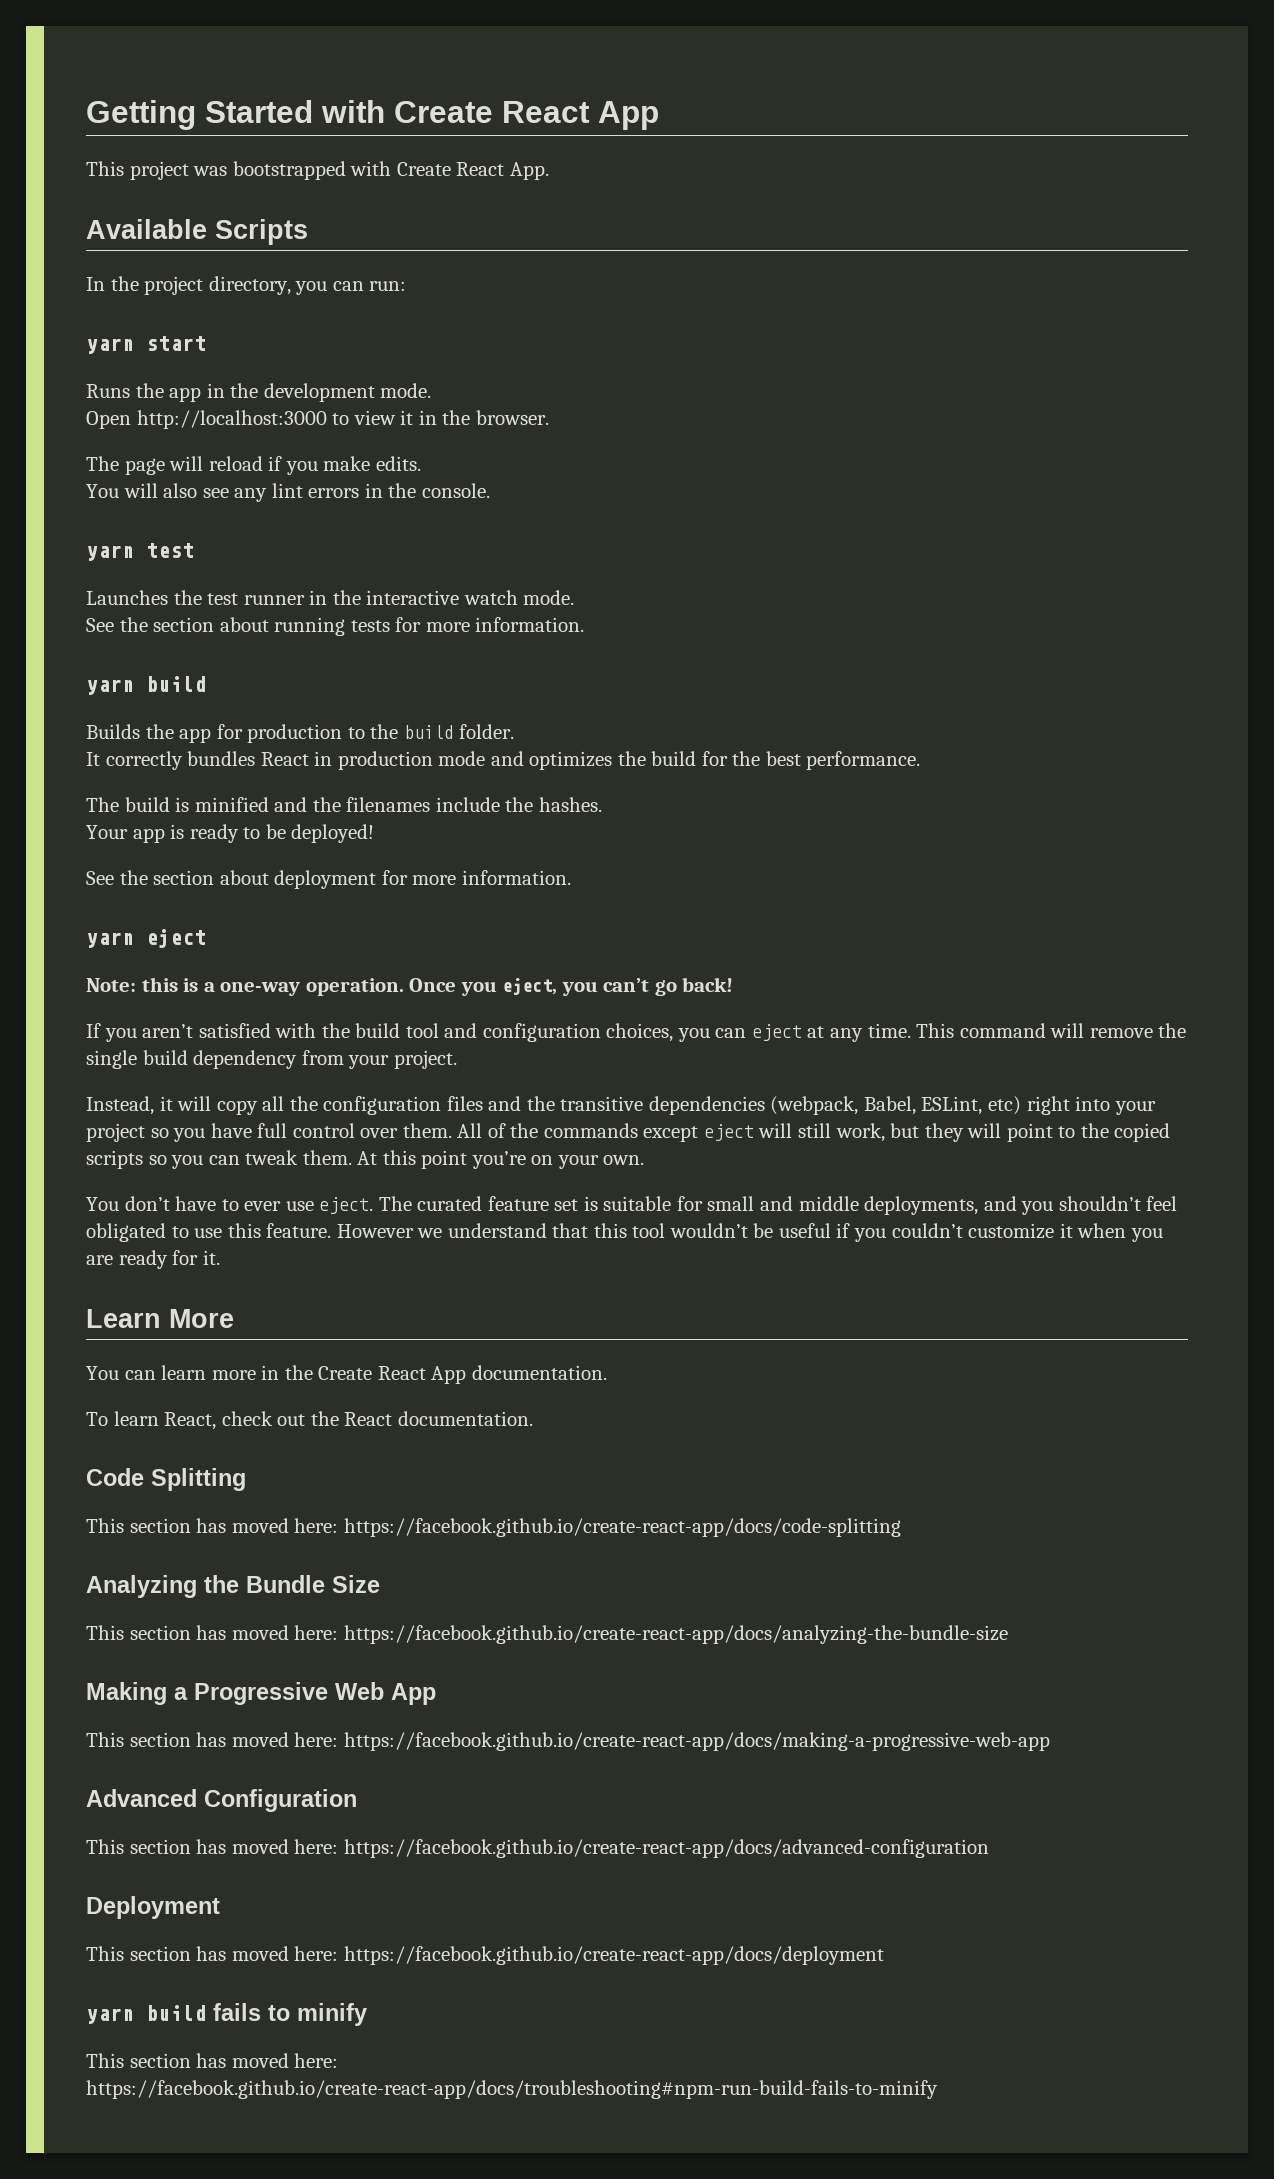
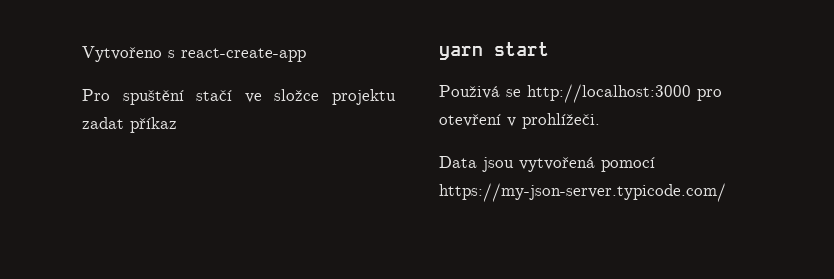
- Getting Started with Create React App
- This project was bootstrapped with Create React App.
- Available Scripts
- In the project directory, you can run:
+ Vytvořeno s react-create-app
+ Pro spuštění stačí ve složce projektu zadat příkaz
  yarn start
- Runs the app in the development mode.
- Open http://localhost:3000 to view it in the browser.
- The page will reload if you make edits.
- You will also see any lint errors in the console.
- yarn test
- Launches the test runner in the interactive watch mode.
- See the section about running tests for more information.
- yarn build
- Builds the app for production to the build folder.
- It correctly bundles React in production mode and optimizes the build for the best performance.
- The build is minified and the filenames include the hashes.
- Your app is ready to be deployed!
- See the section about deployment for more information.
- yarn eject
- Note: this is a one-way operation. Once you eject, you can’t go back!
- If you aren’t satisfied with the build tool and configuration choices, you can eject at any time. This command will remove the single build dependency from your project.
- Instead, it will copy all the configuration files and the transitive dependencies (webpack, Babel, ESLint, etc) right into your project so you have full control over them. All of the commands except eject will still work, but they will point to the copied scripts so you can tweak them. At this point you’re on your own.
- You don’t have to ever use eject. The curated feature set is suitable for small and middle deployments, and you shouldn’t feel obligated to use this feature. However we understand that this tool wouldn’t be useful if you couldn’t customize it when you are ready for it.
- Learn More
- You can learn more in the Create React App documentation.
- To learn React, check out the React documentation.
- Code Splitting
- This section has moved here: https://facebook.github.io/create-react-app/docs/code-splitting
- Analyzing the Bundle Size
- This section has moved here: https://facebook.github.io/create-react-app/docs/analyzing-the-bundle-size
- Making a Progressive Web App
- This section has moved here: https://facebook.github.io/create-react-app/docs/making-a-progressive-web-app
- Advanced Configuration
- This section has moved here: https://facebook.github.io/create-react-app/docs/advanced-configuration
- Deployment
- This section has moved here: https://facebook.github.io/create-react-app/docs/deployment
- yarn build fails to minify
- This section has moved here: https://facebook.github.io/create-react-app/docs/troubleshooting#npm-run-build-fails-to-minify
+ Použivá se http://localhost:3000 pro otevření v prohlížeči.
+ Data jsou vytvořená pomocí https://my-json-server.typicode.com/

